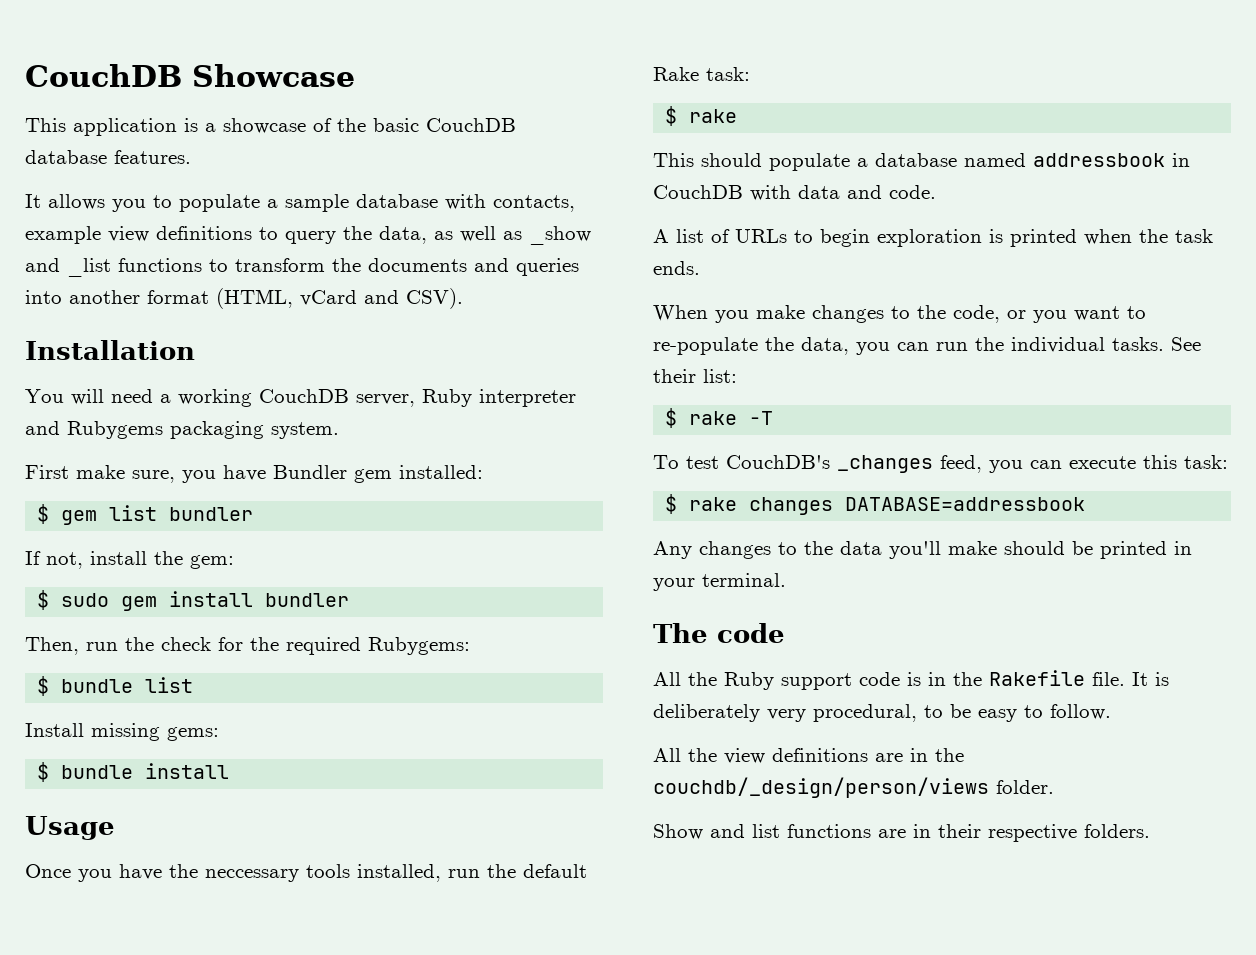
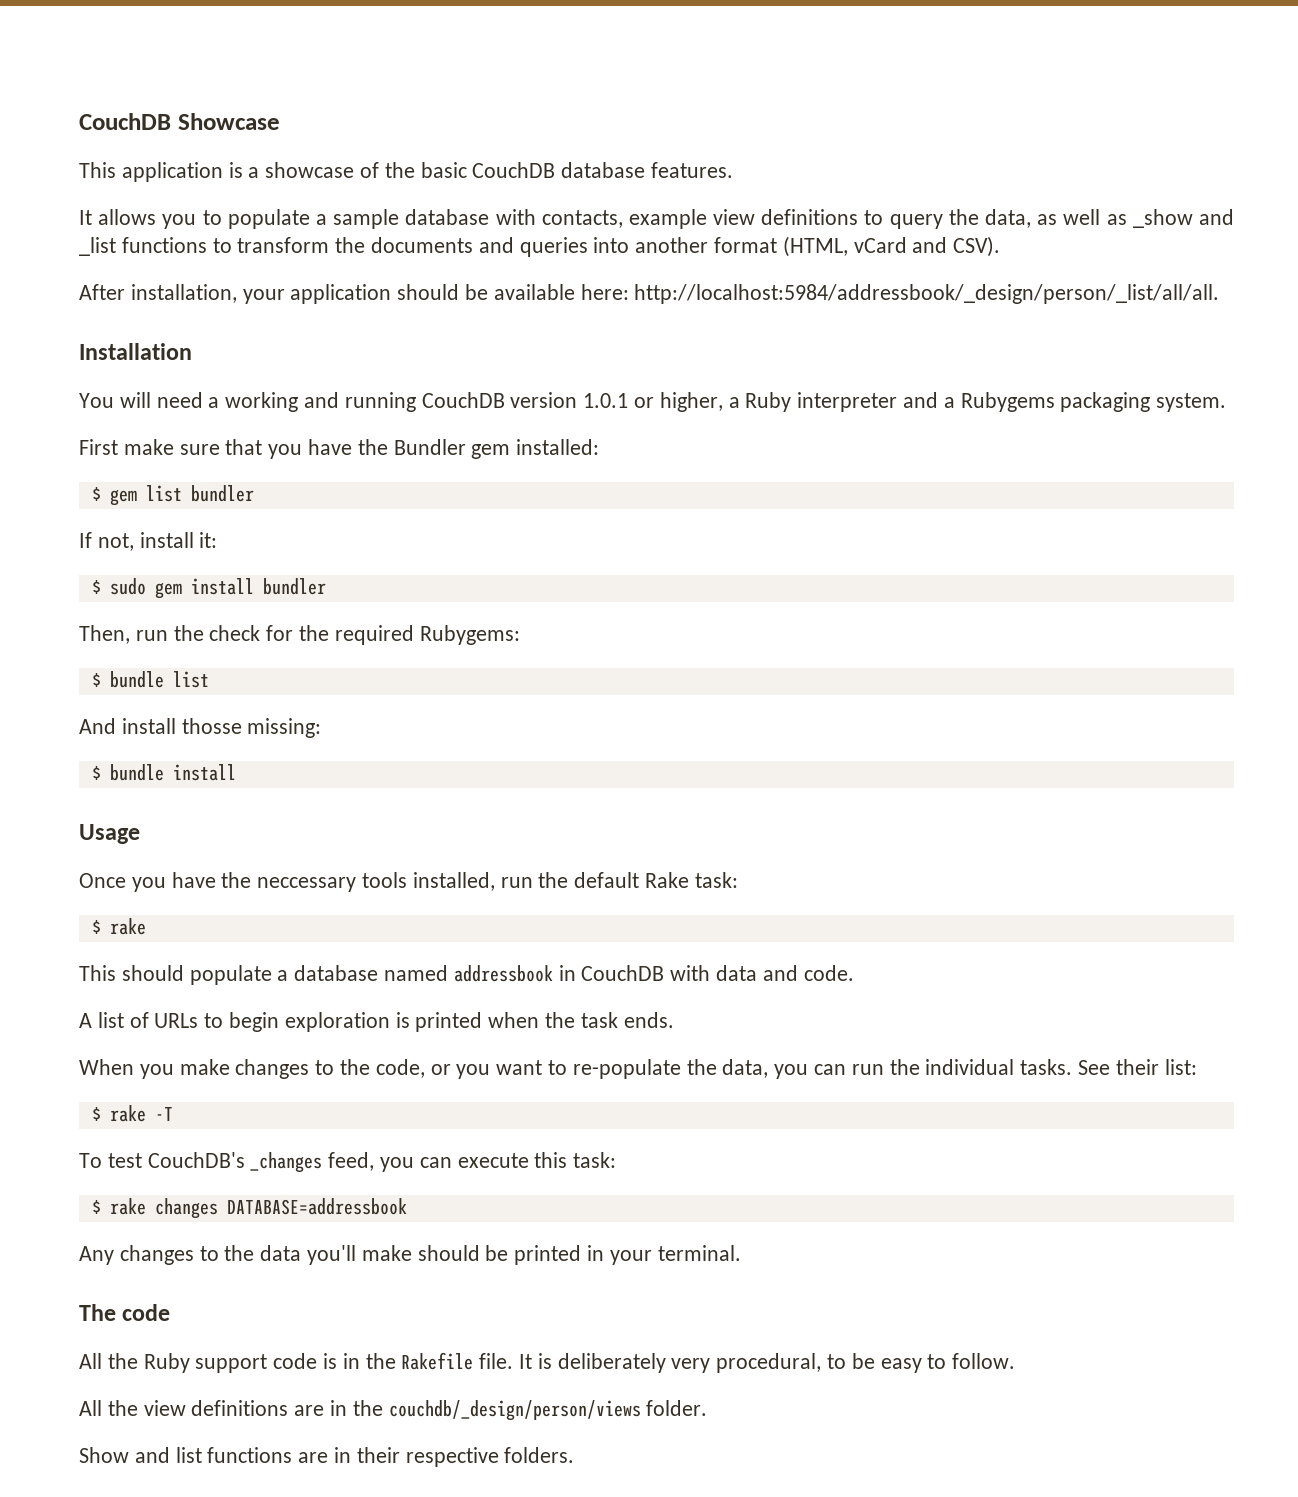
+ After installation, your application should be available here: http://localhost:5984/addressbook/_design/person/_list/all/all.
- You will need a working CouchDB server, Ruby interpreter and Rubygems packaging system.
+ You will need a working and running CouchDB version 1.0.1 or higher, a Ruby interpreter and a Rubygems packaging system.
- First make sure, you have Bundler gem installed:
+ First make sure that you have the Bundler gem installed:
- If not, install the gem:
+ If not, install it:
- Install missing gems:
+ And install thosse missing:

